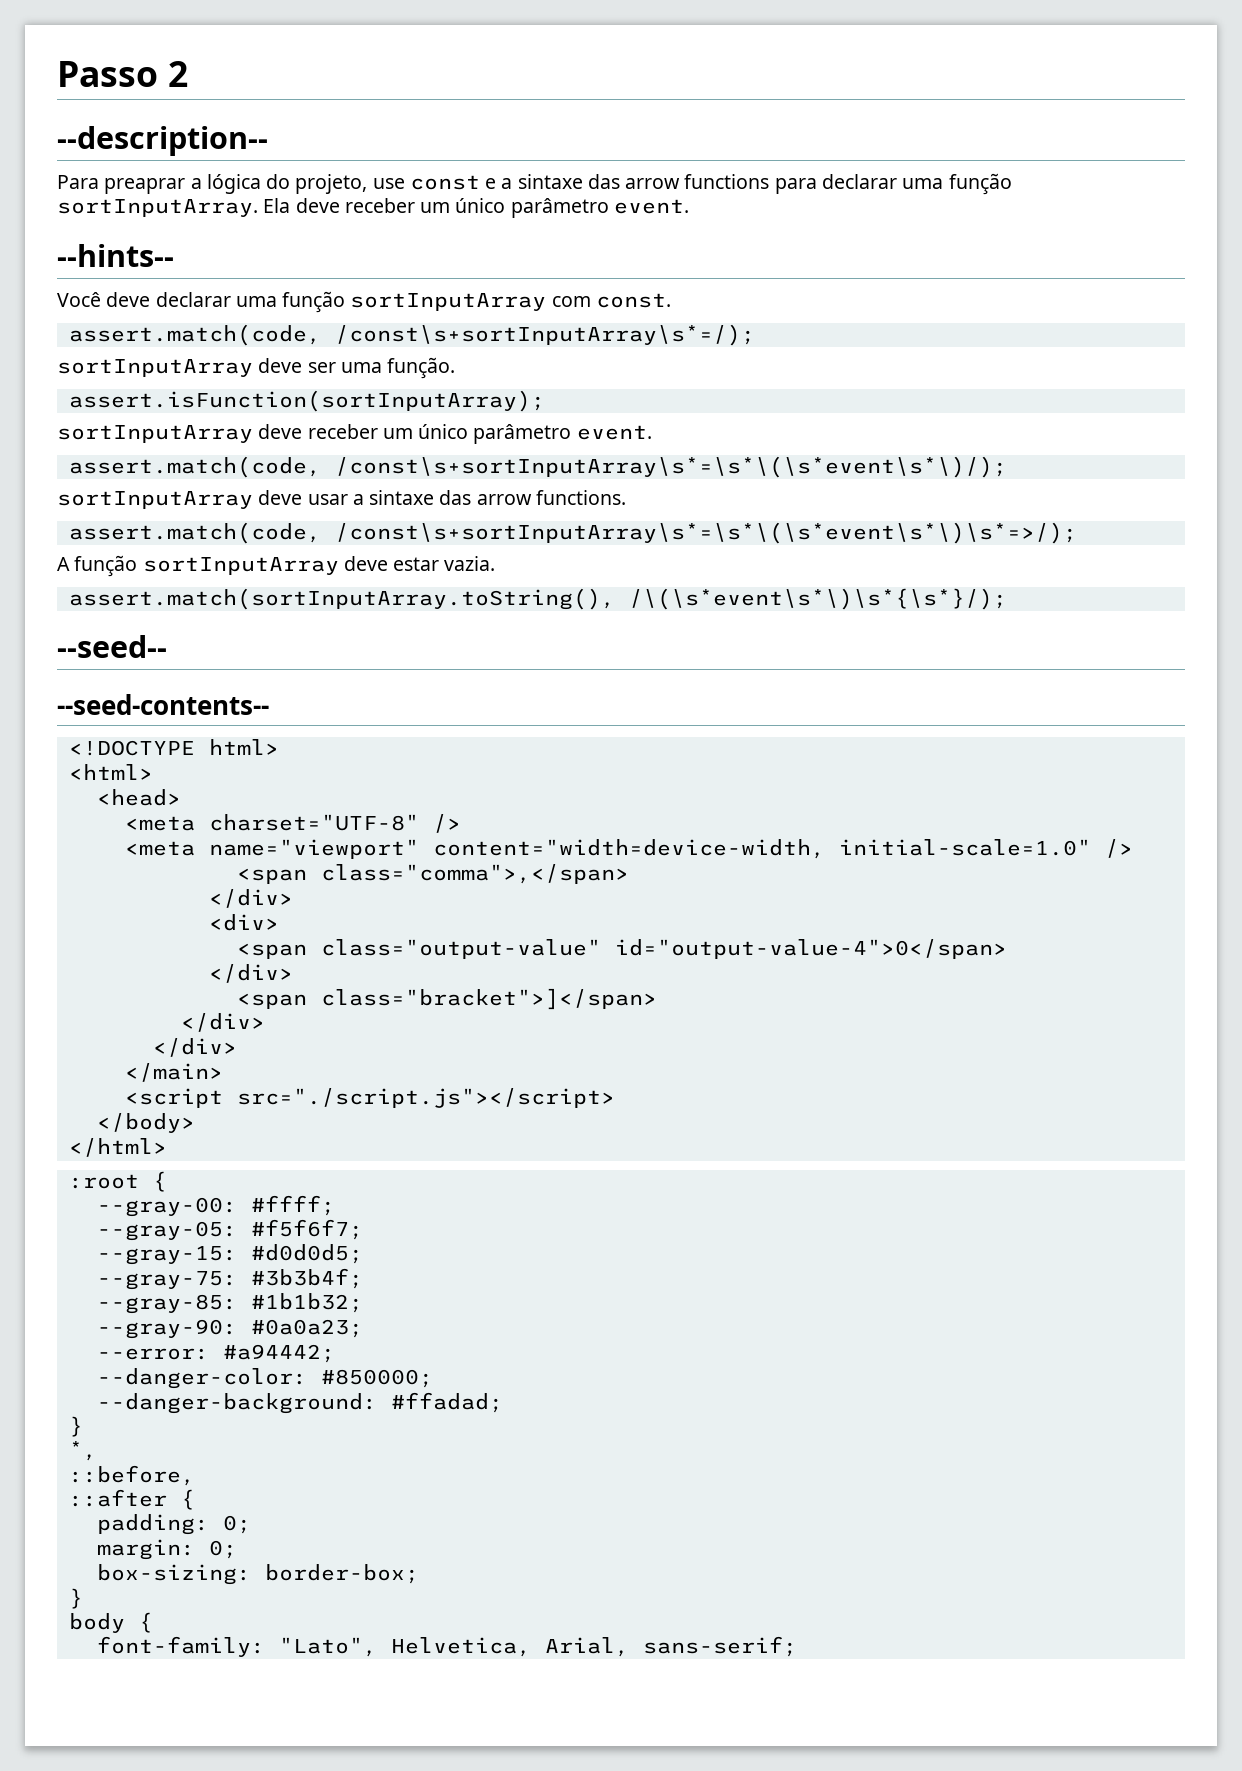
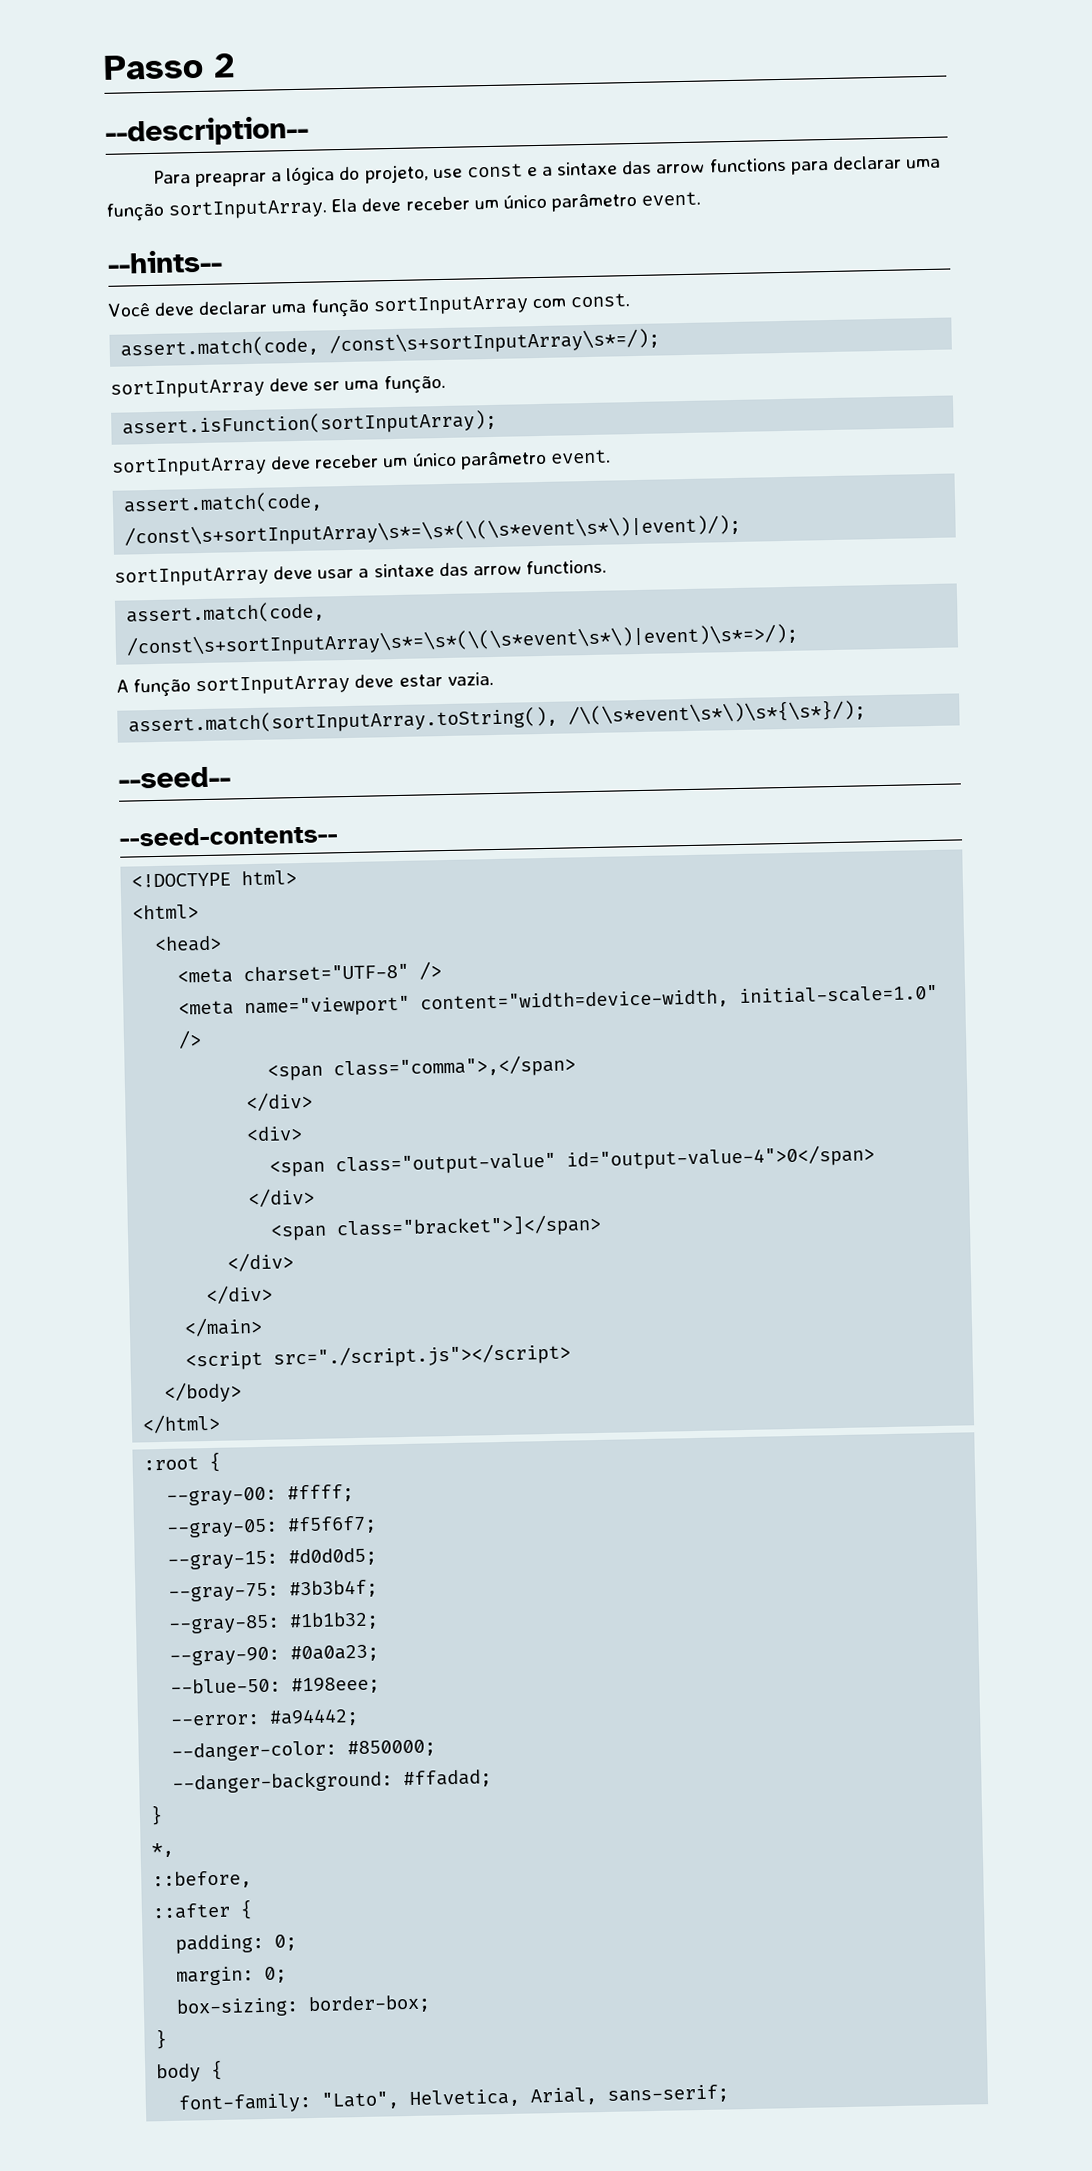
- assert.match(code, /const\s+sortInputArray\s*=\s*\(\s*event\s*\)/);
+ assert.match(code, /const\s+sortInputArray\s*=\s*(\(\s*event\s*\)|event)/);
- assert.match(code, /const\s+sortInputArray\s*=\s*\(\s*event\s*\)\s*=>/);
+ assert.match(code, /const\s+sortInputArray\s*=\s*(\(\s*event\s*\)|event)\s*=>/);
+ --blue-50: #198eee;

